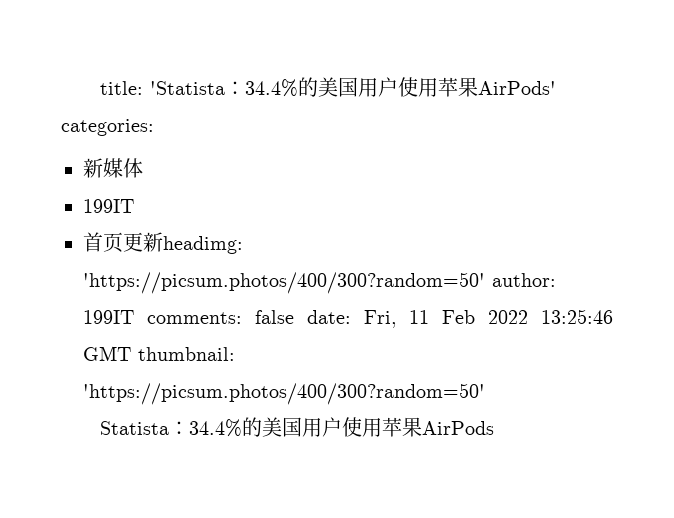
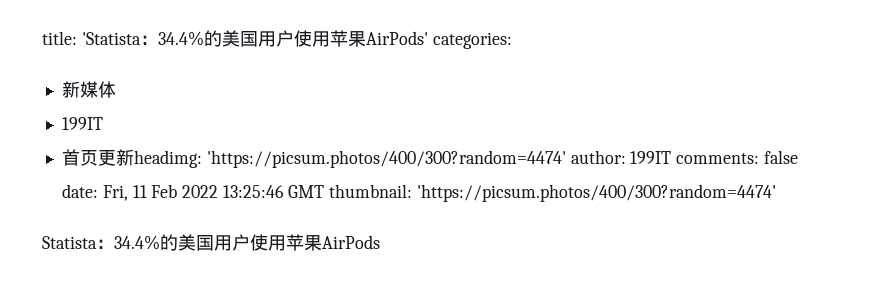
- 首页更新headimg: 'https://picsum.photos/400/300?random=50' author: 199IT comments: false date: Fri, 11 Feb 2022 13:25:46 GMT thumbnail: 'https://picsum.photos/400/300?random=50'
+ 首页更新headimg: 'https://picsum.photos/400/300?random=4474' author: 199IT comments: false date: Fri, 11 Feb 2022 13:25:46 GMT thumbnail: 'https://picsum.photos/400/300?random=4474'

